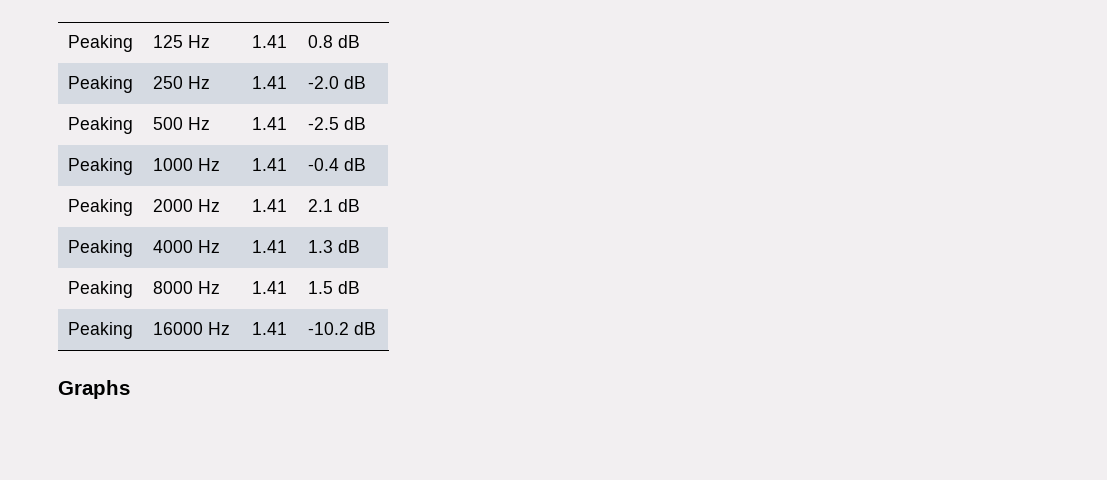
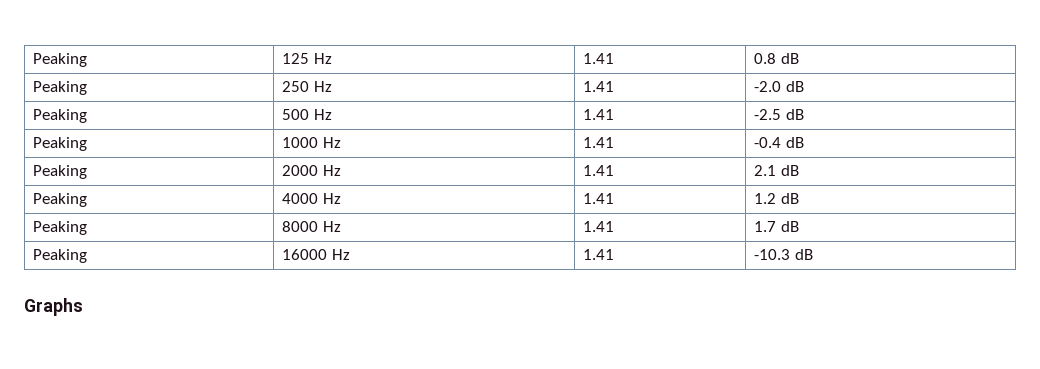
- Peaking | 4000 Hz | 1.41 | 1.3 dB
+ Peaking | 4000 Hz | 1.41 | 1.2 dB
- Peaking | 8000 Hz | 1.41 | 1.5 dB
+ Peaking | 8000 Hz | 1.41 | 1.7 dB
- Peaking | 16000 Hz | 1.41 | -10.2 dB
+ Peaking | 16000 Hz | 1.41 | -10.3 dB

